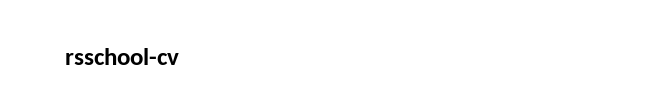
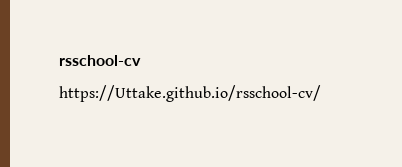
+ https://Uttake.github.io/rsschool-cv/

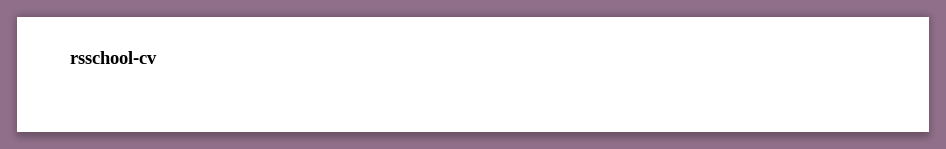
- https://Uttake.github.io/rsschool-cv/

